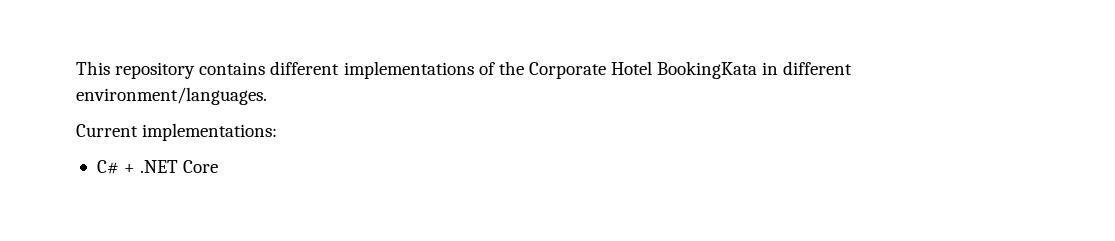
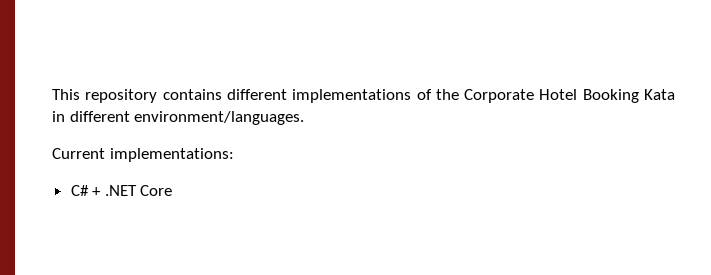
- This repository contains different implementations of the Corporate Hotel BookingKata in different environment/languages.
+ This repository contains different implementations of the Corporate Hotel Booking Kata in different environment/languages.

